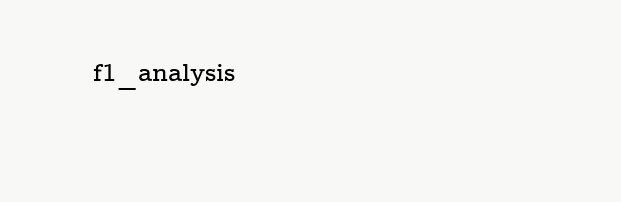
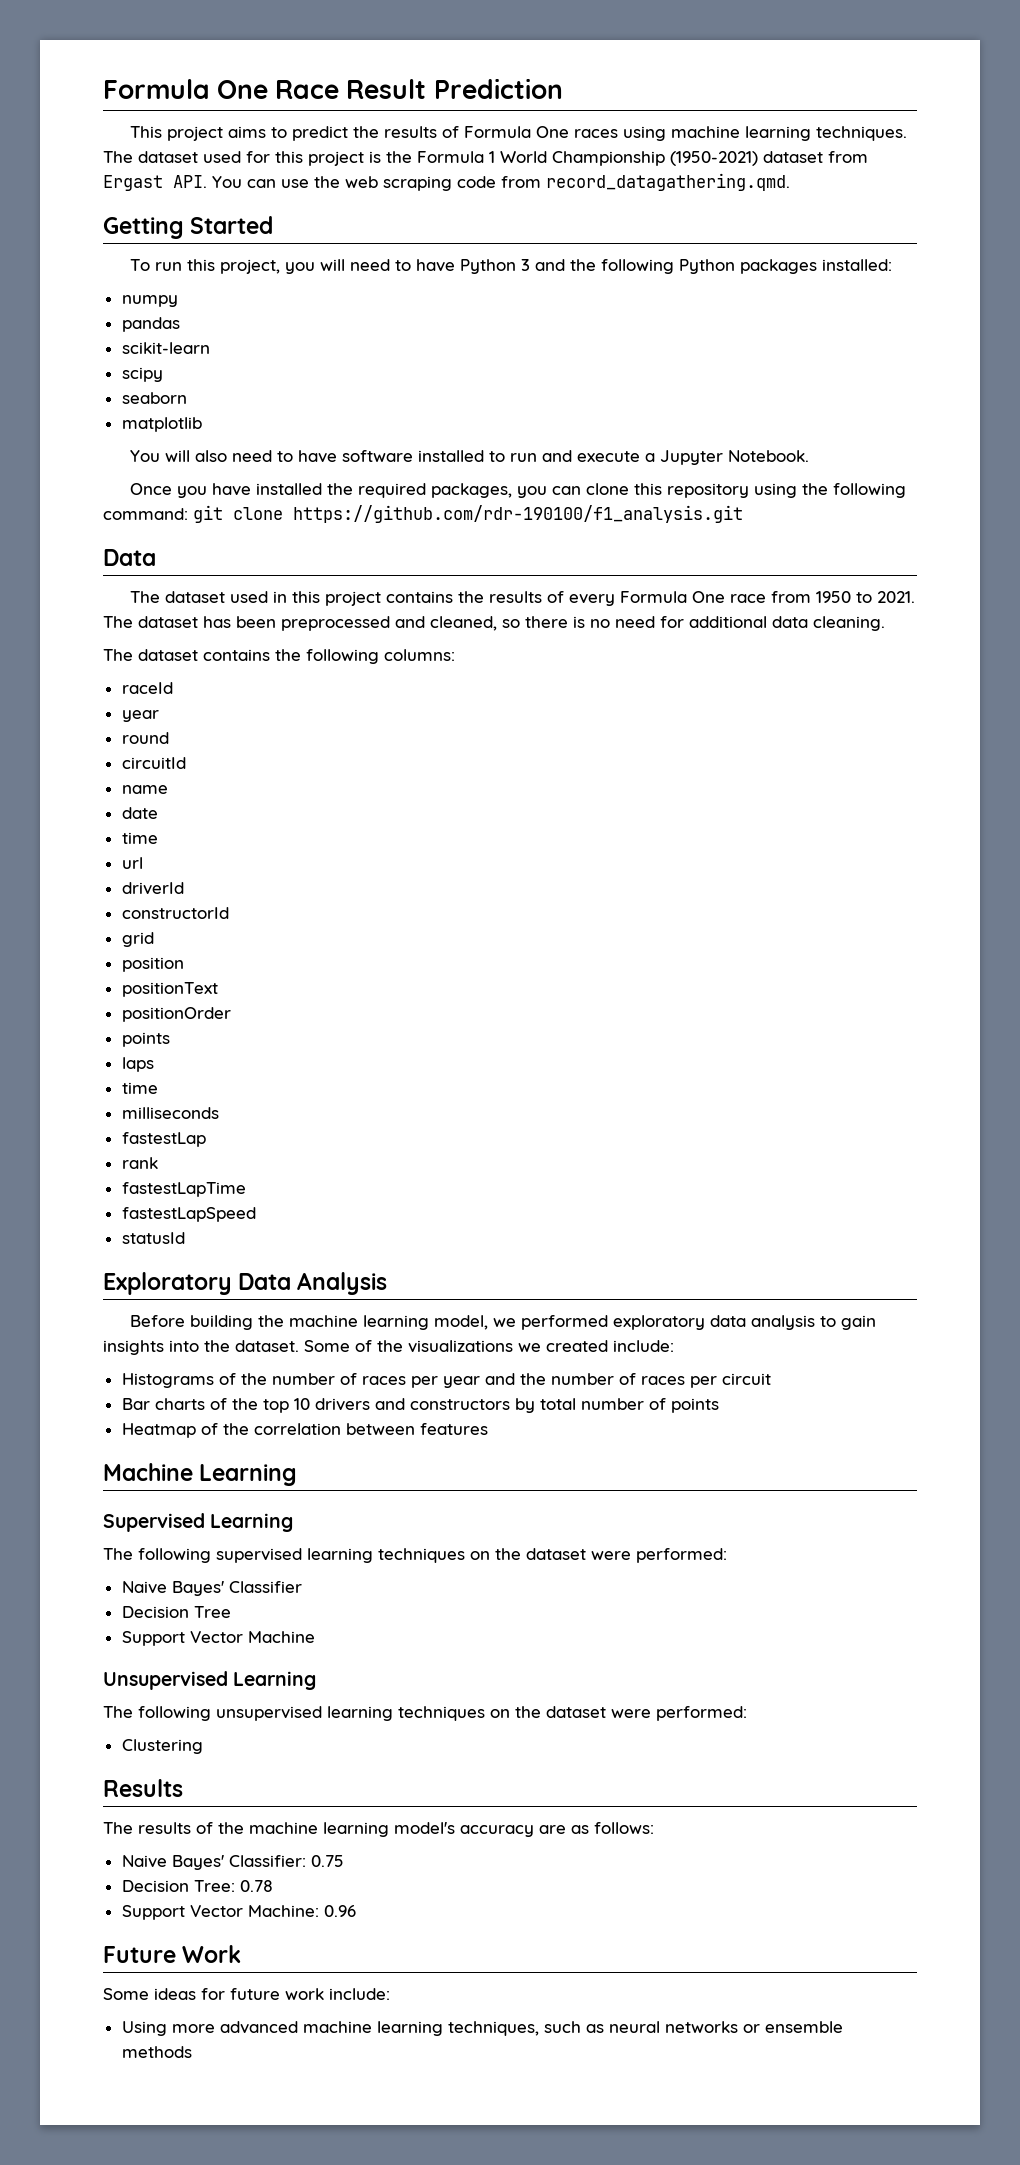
- f1_analysis
+ Formula One Race Result Prediction
+ This project aims to predict the results of Formula One races using machine learning techniques. The dataset used for this project is the Formula 1 World Championship (1950-2021) dataset from Ergast API. You can use the web scraping code from record_datagathering.qmd.
+ Getting Started
+ To run this project, you will need to have Python 3 and the following Python packages installed:
+ numpy
+ pandas
+ scikit-learn
+ scipy
+ seaborn
+ matplotlib
+ You will also need to have software installed to run and execute a Jupyter Notebook.
+ Once you have installed the required packages, you can clone this repository using the following command: git clone https://github.com/rdr-190100/f1_analysis.git
+ Data
+ The dataset used in this project contains the results of every Formula One race from 1950 to 2021. The dataset has been preprocessed and cleaned, so there is no need for additional data cleaning.
+ The dataset contains the following columns:
+ raceId
+ year
+ round
+ circuitId
+ name
+ date
+ time
+ url
+ driverId
+ constructorId
+ grid
+ position
+ positionText
+ positionOrder
+ points
+ laps
+ time
+ milliseconds
+ fastestLap
+ rank
+ fastestLapTime
+ fastestLapSpeed
+ statusId
+ Exploratory Data Analysis
+ Before building the machine learning model, we performed exploratory data analysis to gain insights into the dataset. Some of the visualizations we created include:
+ Histograms of the number of races per year and the number of races per circuit
+ Bar charts of the top 10 drivers and constructors by total number of points
+ Heatmap of the correlation between features
+ Machine Learning
+ Supervised Learning
+ The following supervised learning techniques on the dataset were performed:
+ Naive Bayes' Classifier
+ Decision Tree
+ Support Vector Machine
+ Unsupervised Learning
+ The following unsupervised learning techniques on the dataset were performed:
+ Clustering
+ Results
+ The results of the machine learning model's accuracy are as follows:
+ Naive Bayes' Classifier: 0.75
+ Decision Tree: 0.78
+ Support Vector Machine: 0.96
+ Future Work
+ Some ideas for future work include:
+ Using more advanced machine learning techniques, such as neural networks or ensemble methods

